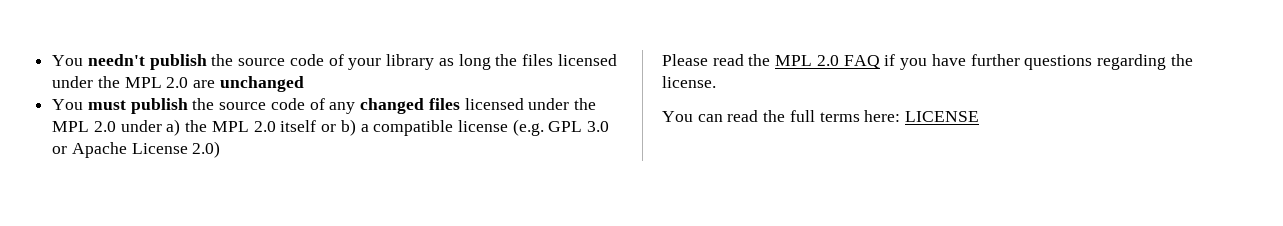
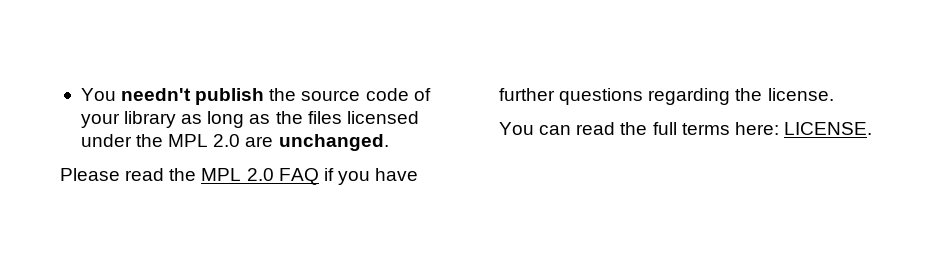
- You needn't publish the source code of your library as long the files licensed under the MPL 2.0 are unchanged
- You must publish the source code of any changed files licensed under the MPL 2.0 under a) the MPL 2.0 itself or b) a compatible license (e.g. GPL 3.0 or Apache License 2.0)
+ You needn't publish the source code of your library as long as the files licensed under the MPL 2.0 are unchanged.
- You can read the full terms here: LICENSE
+ You can read the full terms here: LICENSE.

